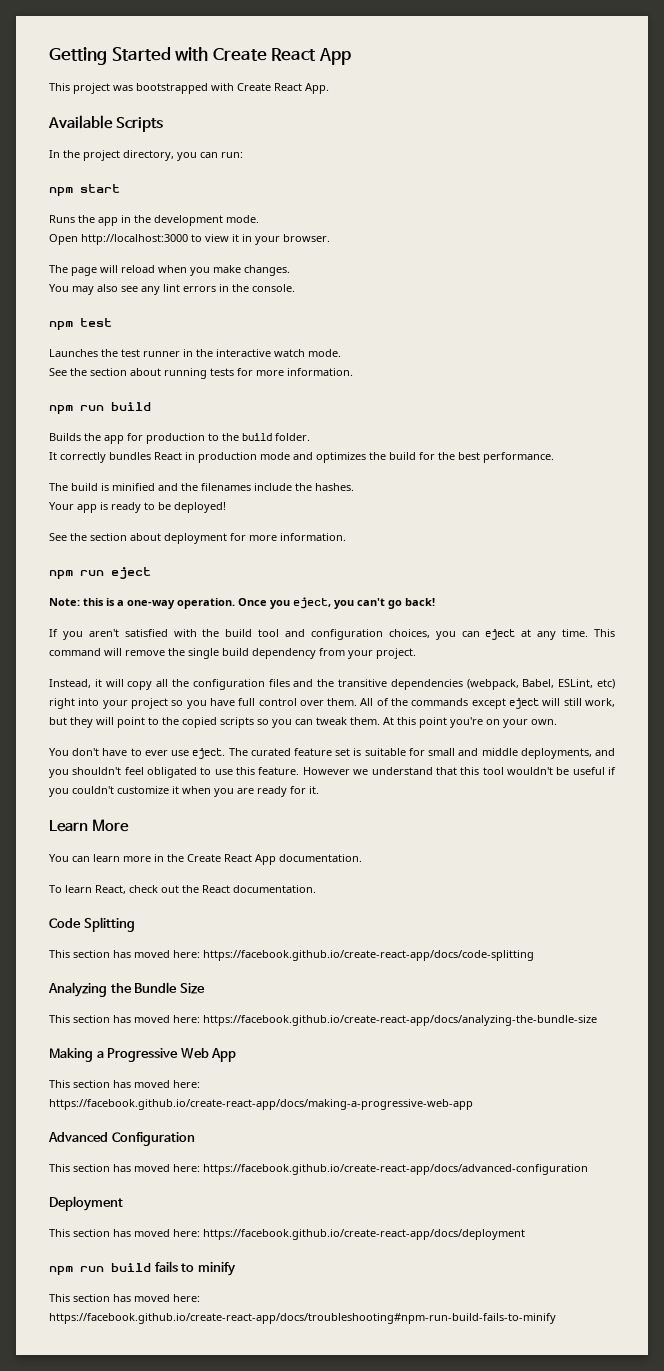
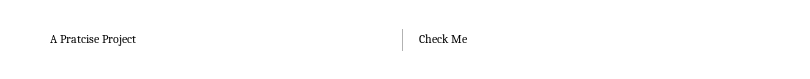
- Getting Started with Create React App
- This project was bootstrapped with Create React App.
- Available Scripts
- In the project directory, you can run:
- npm start
- Runs the app in the development mode.
- Open http://localhost:3000 to view it in your browser.
- The page will reload when you make changes.
- You may also see any lint errors in the console.
- npm test
- Launches the test runner in the interactive watch mode.
- See the section about running tests for more information.
- npm run build
- Builds the app for production to the build folder.
- It correctly bundles React in production mode and optimizes the build for the best performance.
- The build is minified and the filenames include the hashes.
- Your app is ready to be deployed!
- See the section about deployment for more information.
- npm run eject
- Note: this is a one-way operation. Once you eject, you can't go back!
- If you aren't satisfied with the build tool and configuration choices, you can eject at any time. This command will remove the single build dependency from your project.
- Instead, it will copy all the configuration files and the transitive dependencies (webpack, Babel, ESLint, etc) right into your project so you have full control over them. All of the commands except eject will still work, but they will point to the copied scripts so you can tweak them. At this point you're on your own.
- You don't have to ever use eject. The curated feature set is suitable for small and middle deployments, and you shouldn't feel obligated to use this feature. However we understand that this tool wouldn't be useful if you couldn't customize it when you are ready for it.
- Learn More
- You can learn more in the Create React App documentation.
- To learn React, check out the React documentation.
- Code Splitting
- This section has moved here: https://facebook.github.io/create-react-app/docs/code-splitting
- Analyzing the Bundle Size
- This section has moved here: https://facebook.github.io/create-react-app/docs/analyzing-the-bundle-size
- Making a Progressive Web App
- This section has moved here: https://facebook.github.io/create-react-app/docs/making-a-progressive-web-app
- Advanced Configuration
- This section has moved here: https://facebook.github.io/create-react-app/docs/advanced-configuration
- Deployment
- This section has moved here: https://facebook.github.io/create-react-app/docs/deployment
- npm run build fails to minify
- This section has moved here: https://facebook.github.io/create-react-app/docs/troubleshooting#npm-run-build-fails-to-minify
+ A Pratcise Project
+ Check Me

